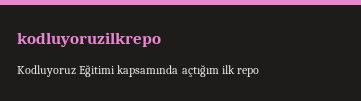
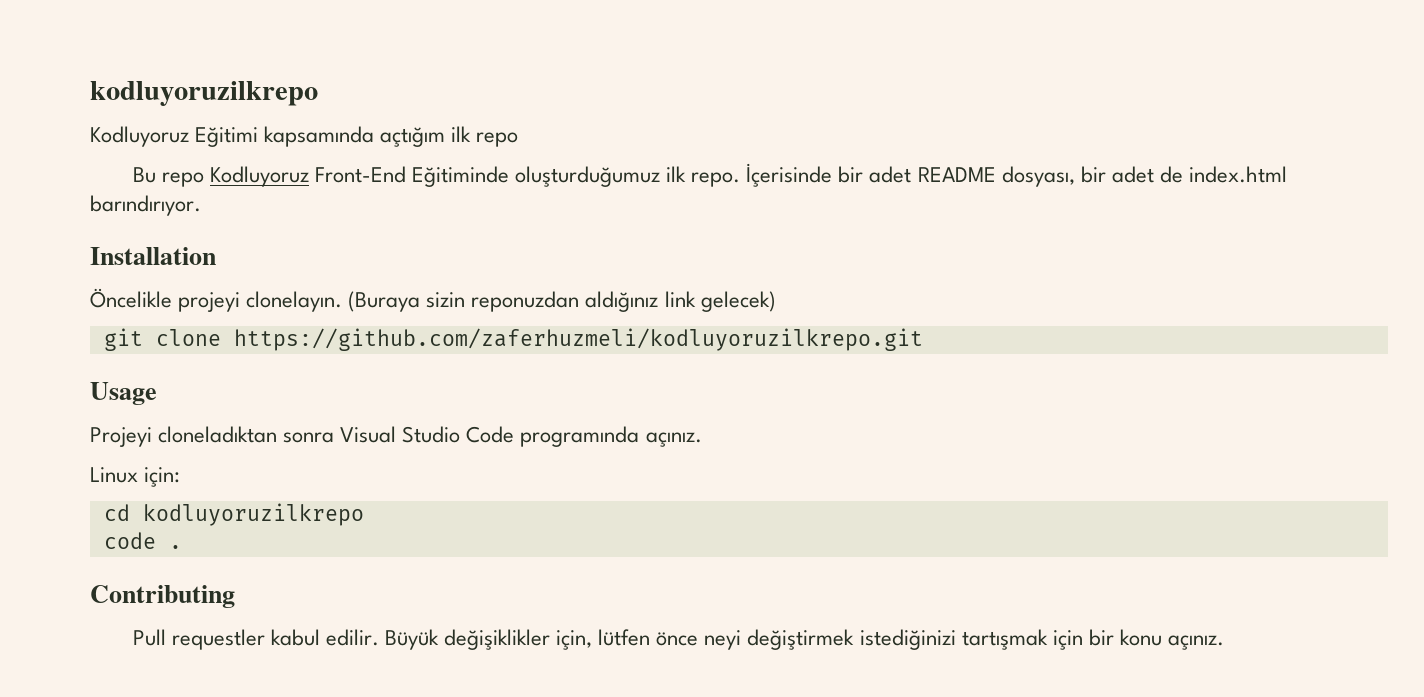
+ Bu repo Kodluyoruz Front-End Eğitiminde oluşturduğumuz ilk repo. İçerisinde bir adet README dosyası, bir adet de index.html barındırıyor.
+ Installation
+ Öncelikle projeyi clonelayın. (Buraya sizin reponuzdan aldığınız link gelecek)
+ git clone https://github.com/zaferhuzmeli/kodluyoruzilkrepo.git
+ Usage
+ Projeyi cloneladıktan sonra Visual Studio Code programında açınız.
+ Linux için:
+ cd kodluyoruzilkrepo
+ code .
+ Contributing
+ Pull requestler kabul edilir. Büyük değişiklikler için, lütfen önce neyi değiştirmek istediğinizi tartışmak için bir konu açınız.

